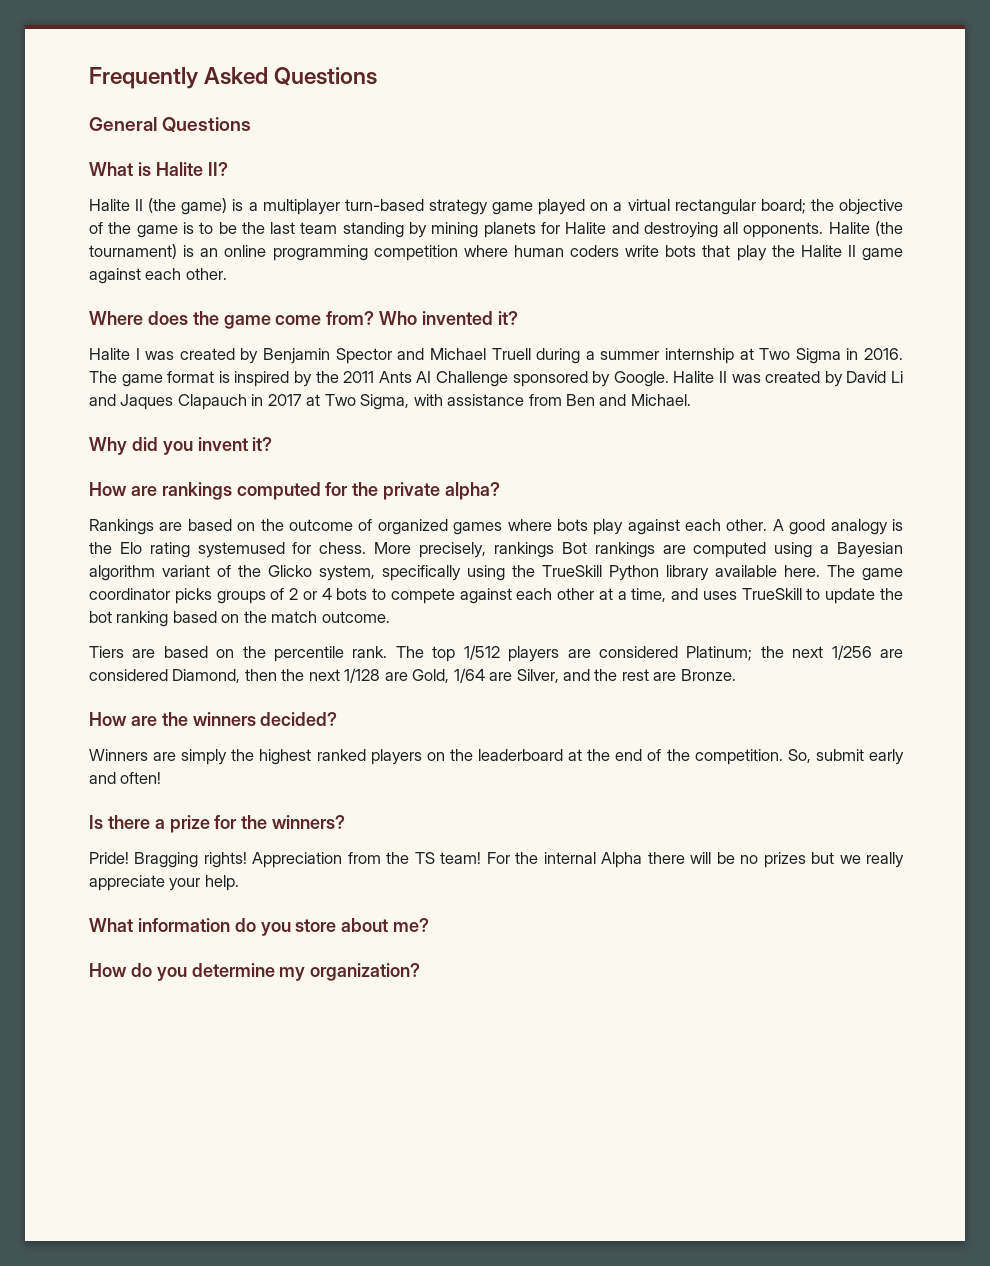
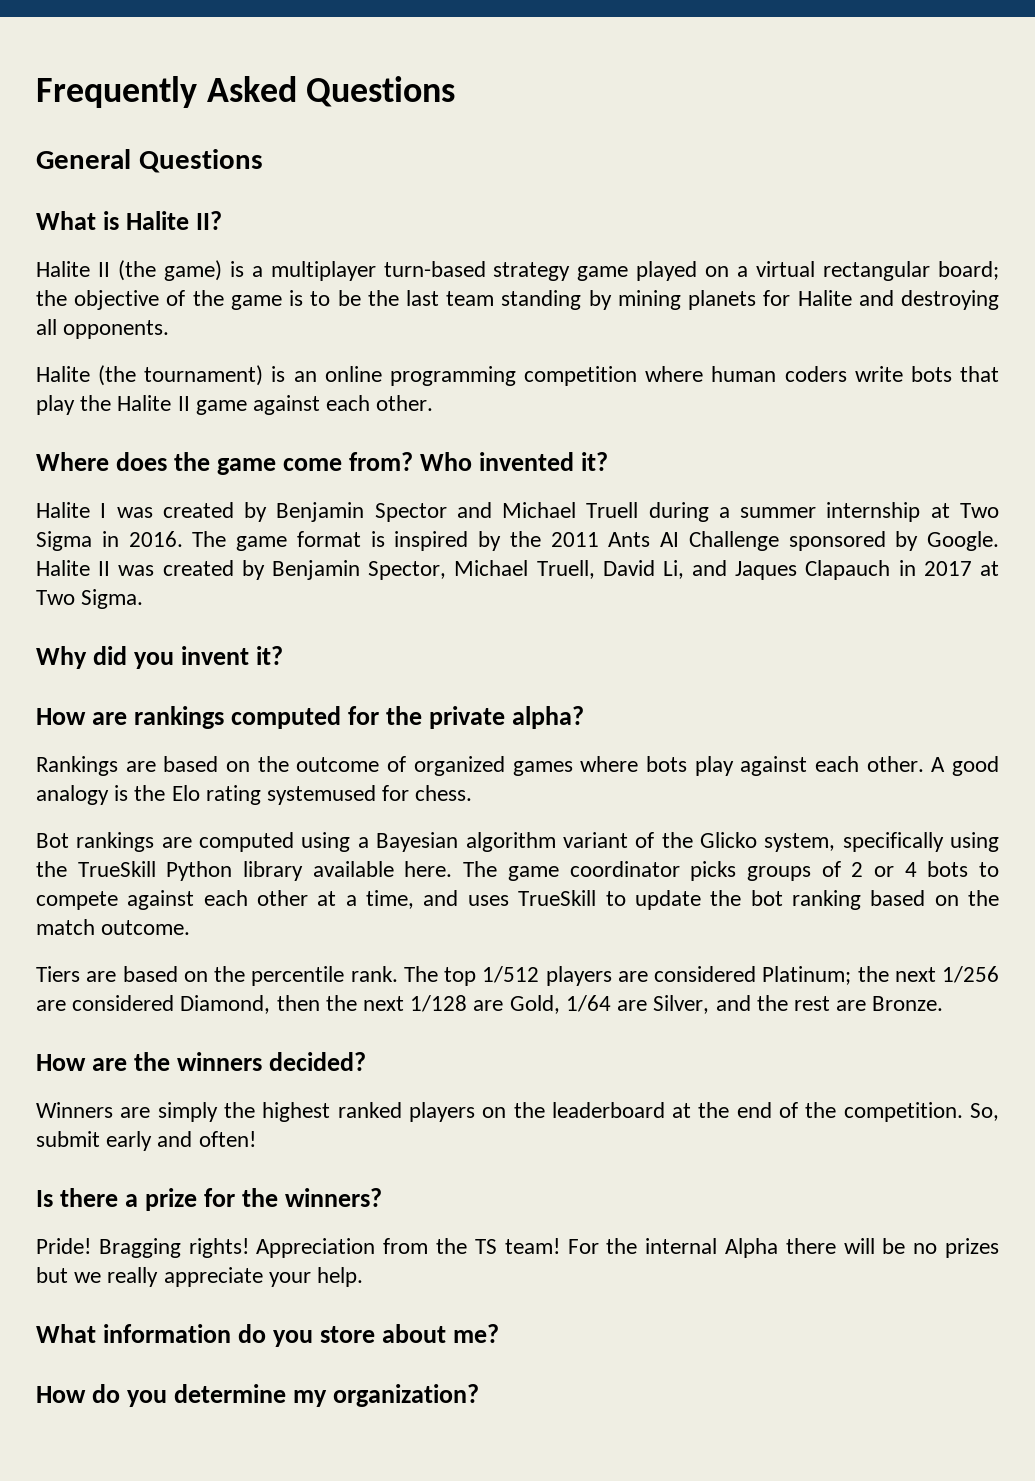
- Halite II (the game) is a multiplayer turn-based strategy game played on a virtual rectangular board; the objective of the game is to be the last team standing by mining planets for Halite and destroying all opponents. Halite (the tournament) is an online programming competition where human coders write bots that play the Halite II game against each other.
+ Halite II (the game) is a multiplayer turn-based strategy game played on a virtual rectangular board; the objective of the game is to be the last team standing by mining planets for Halite and destroying all opponents.
+ Halite (the tournament) is an online programming competition where human coders write bots that play the Halite II game against each other.
- Halite II was created by David Li and Jaques Clapauch in 2017 at Two Sigma, with assistance from Ben and Michael.
+ Halite II was created by Benjamin Spector, Michael Truell, David Li, and Jaques Clapauch in 2017 at Two Sigma.
- A good analogy is the Elo rating systemused for chess. More precisely, rankings Bot rankings are computed using a Bayesian algorithm variant of the Glicko system, specifically using the TrueSkill Python library available here.
+ A good analogy is the Elo rating systemused for chess.
+ Bot rankings are computed using a Bayesian algorithm variant of the Glicko system, specifically using the TrueSkill Python library available here.

